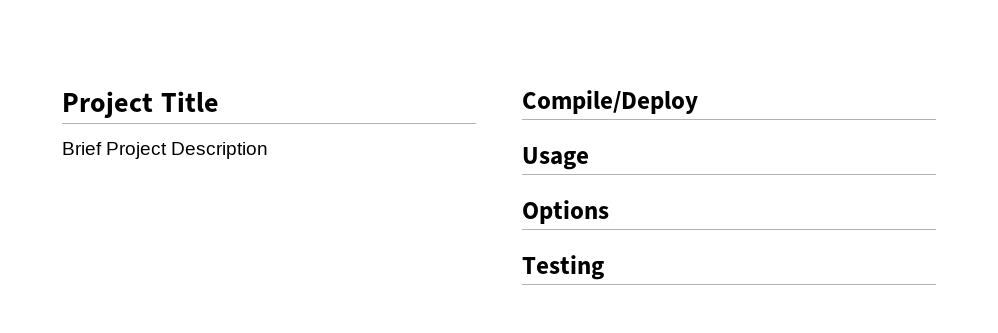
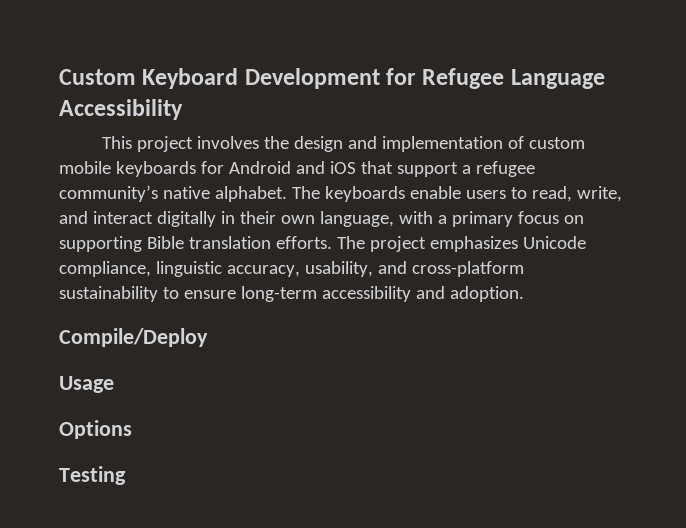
- Project Title
- Brief Project Description
+ Custom Keyboard Development for Refugee Language Accessibility
+ This project involves the design and implementation of custom mobile keyboards for Android and iOS that support a refugee community’s native alphabet. The keyboards enable users to read, write, and interact digitally in their own language, with a primary focus on supporting Bible translation efforts. The project emphasizes Unicode compliance, linguistic accuracy, usability, and cross-platform sustainability to ensure long-term accessibility and adoption.

